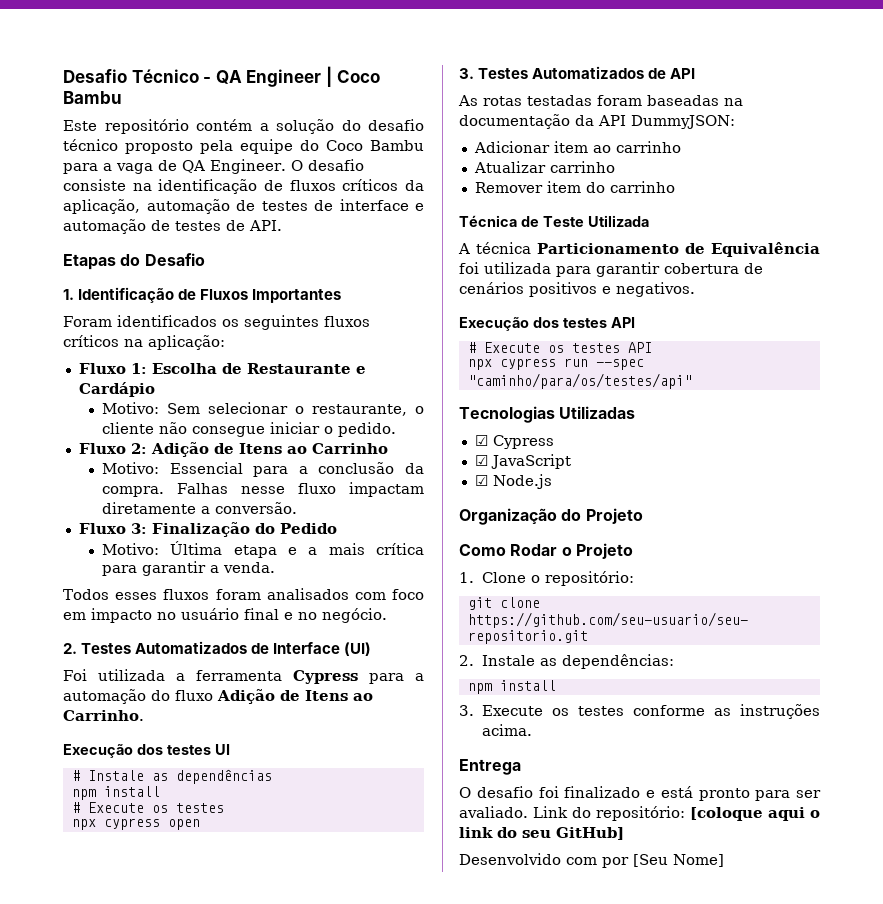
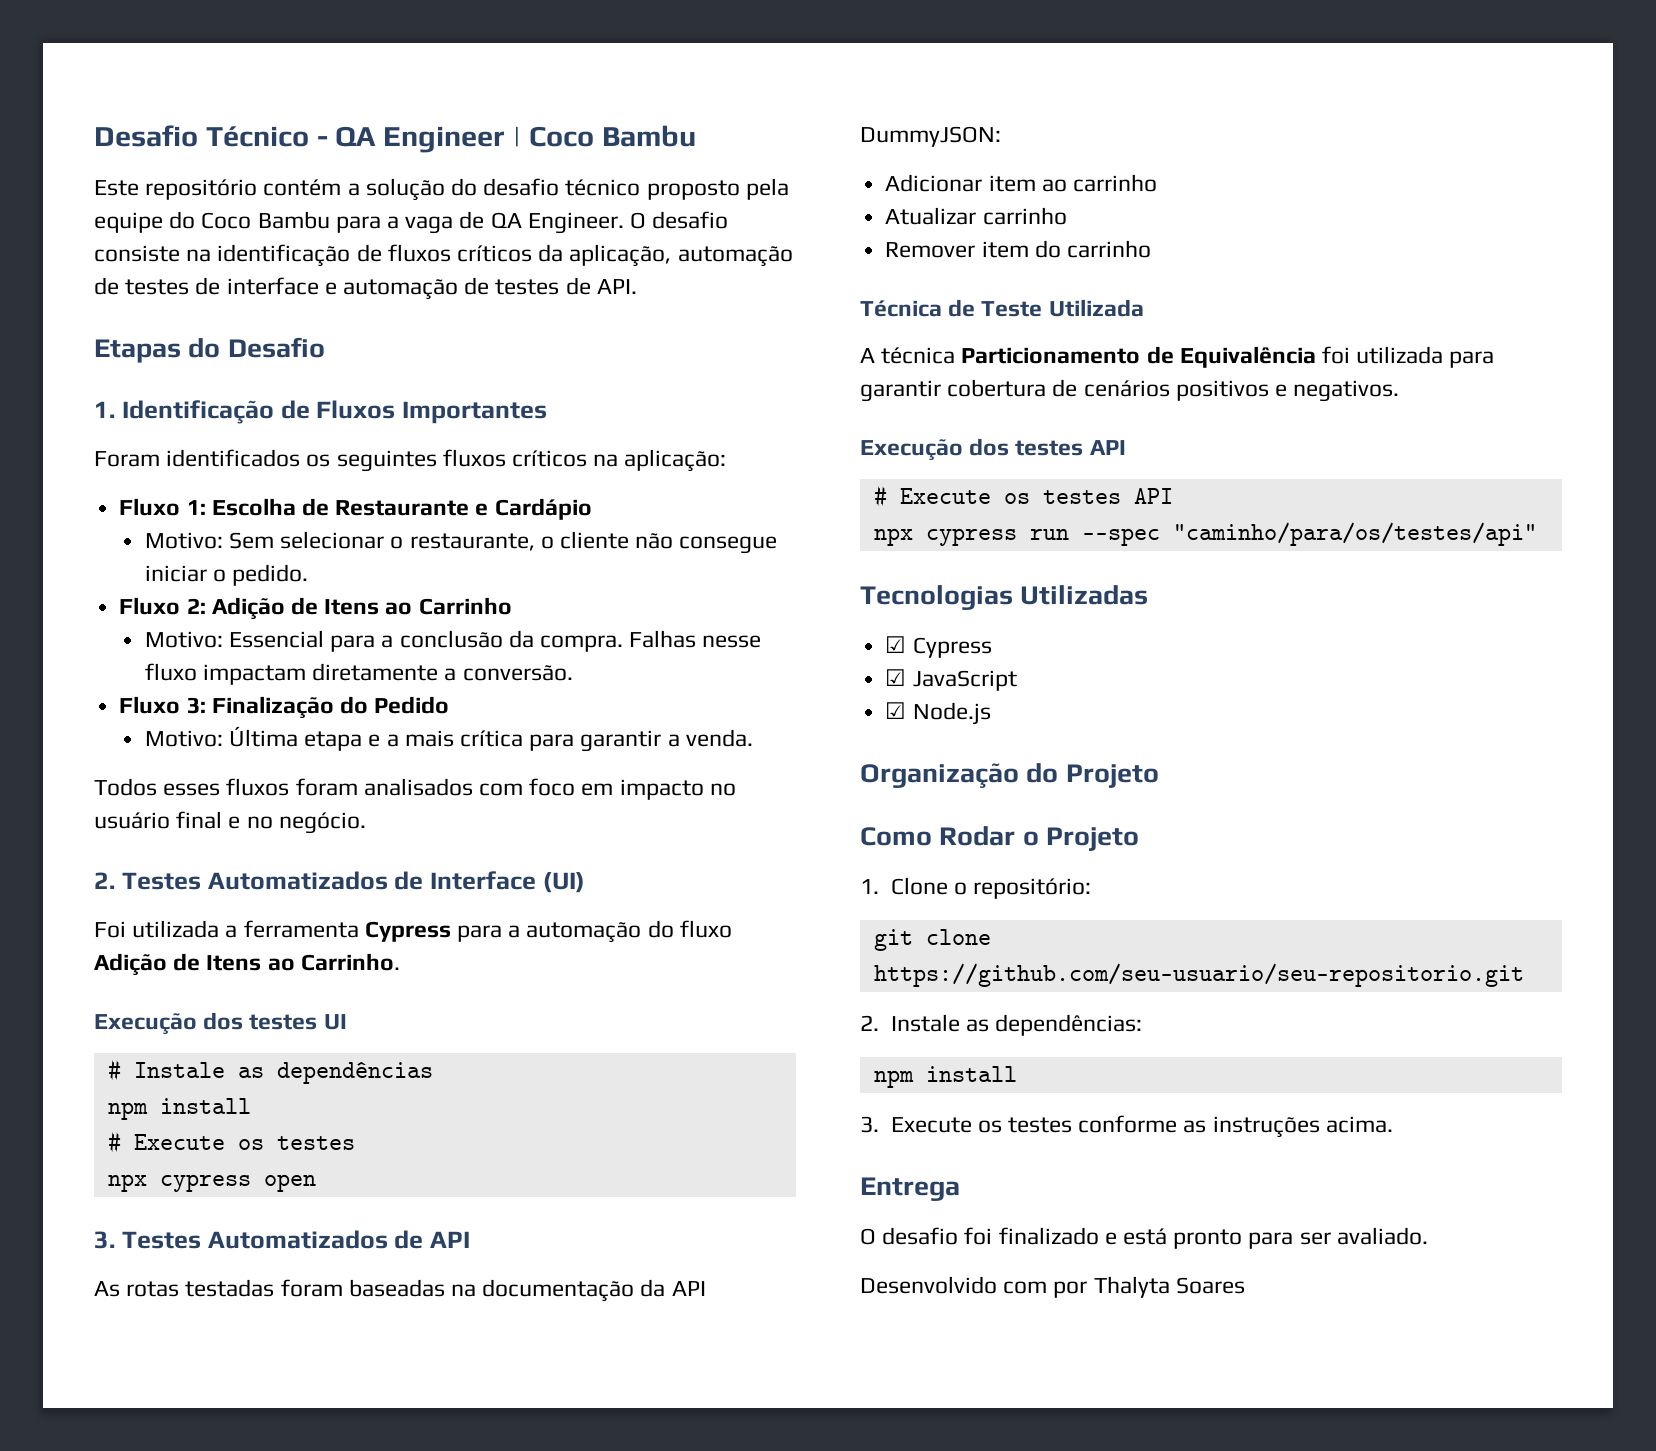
- Link do repositório: [coloque aqui o link do seu GitHub]
- Desenvolvido com por [Seu Nome]
+ Desenvolvido com por Thalyta Soares

